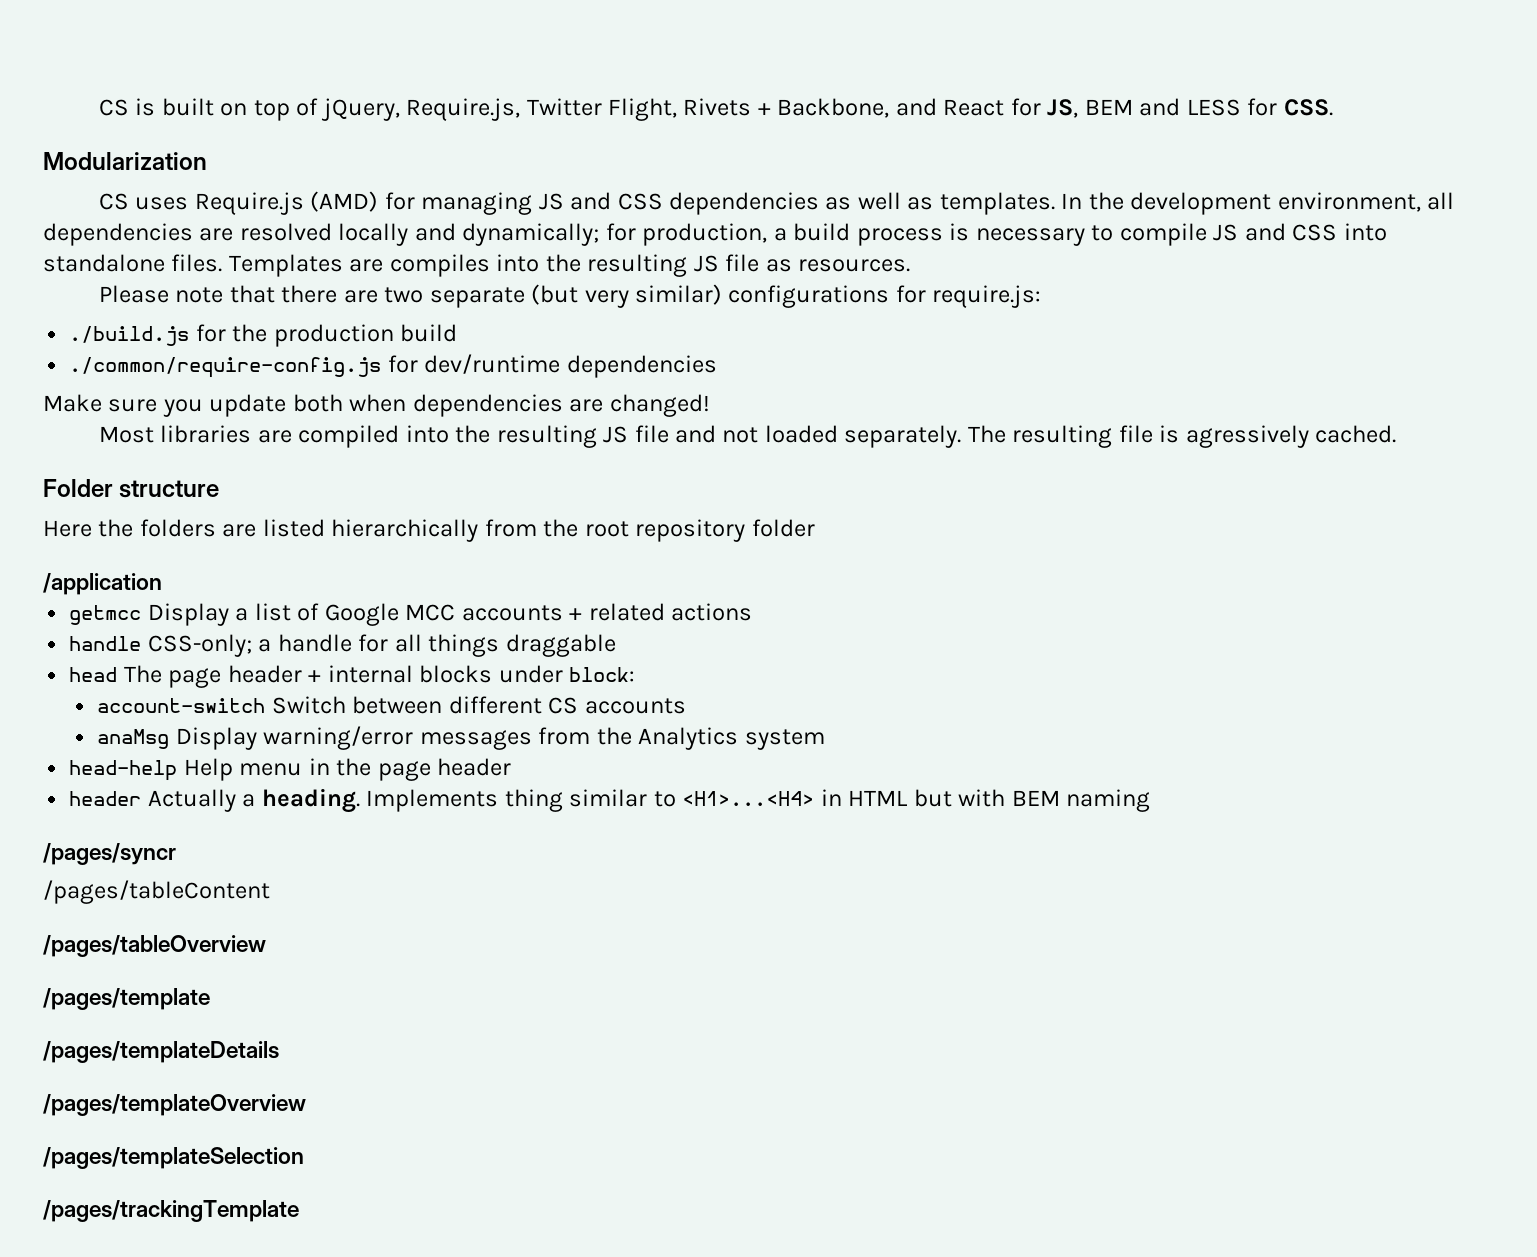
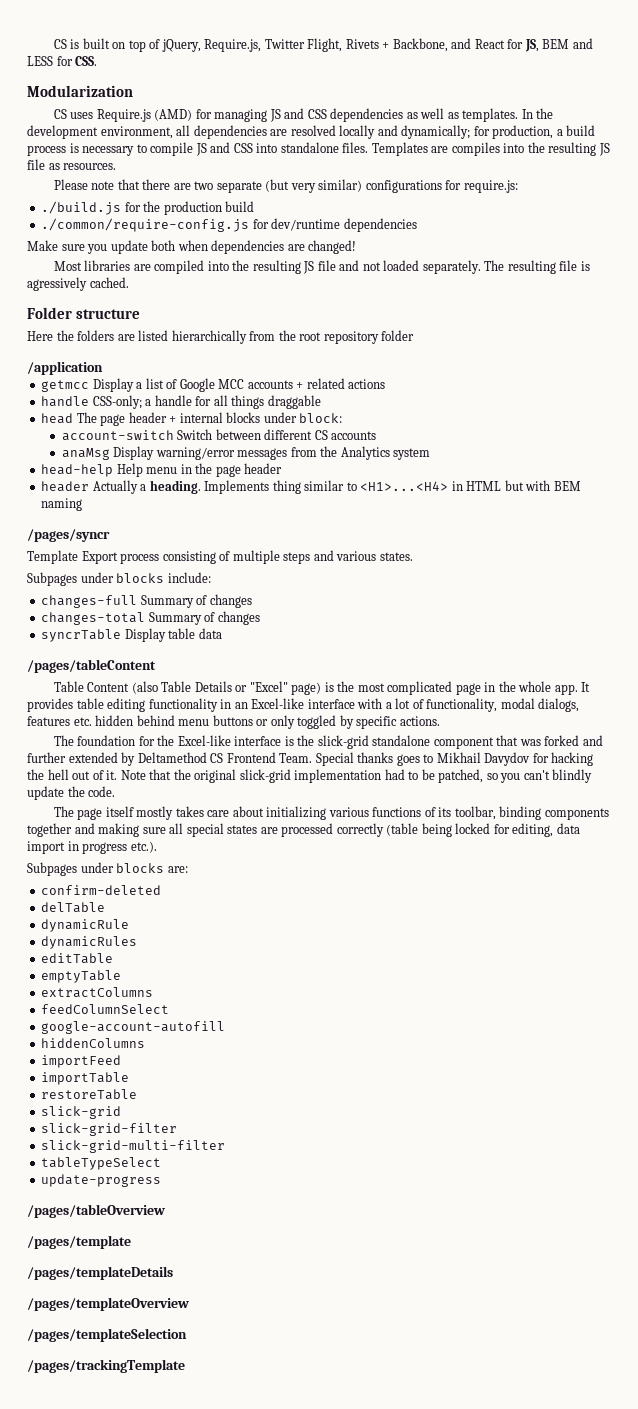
+ Template Export process consisting of multiple steps and various states.
+ Subpages under blocks include:
+ changes-full Summary of changes
+ changes-total Summary of changes
+ syncrTable Display table data
  /pages/tableContent
+ Table Content (also Table Details or "Excel" page) is the most complicated page in the whole app. It provides table editing functionality in an Excel-like interface with a lot of functionality, modal dialogs, features etc. hidden behind menu buttons or only toggled by specific actions.
+ The foundation for the Excel-like interface is the slick-grid standalone component that was forked and further extended by Deltamethod CS Frontend Team. Special thanks goes to Mikhail Davydov for hacking the hell out of it. Note that the original slick-grid implementation had to be patched, so you can't blindly update the code.
+ The page itself mostly takes care about initializing various functions of its toolbar, binding components together and making sure all special states are processed correctly (table being locked for editing, data import in progress etc.).
+ Subpages under blocks are:
+ confirm-deleted
+ delTable
+ dynamicRule
+ dynamicRules
+ editTable
+ emptyTable
+ extractColumns
+ feedColumnSelect
+ google-account-autofill
+ hiddenColumns
+ importFeed
+ importTable
+ restoreTable
+ slick-grid
+ slick-grid-filter
+ slick-grid-multi-filter
+ tableTypeSelect
+ update-progress

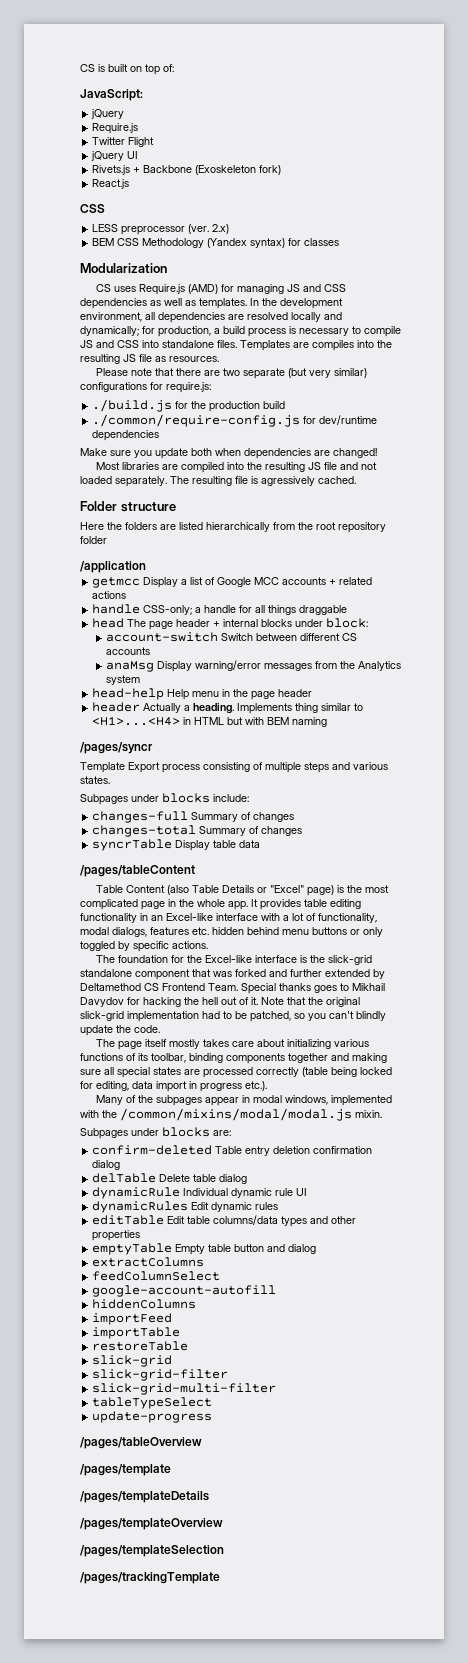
- CS is built on top of jQuery, Require.js, Twitter Flight, Rivets + Backbone, and React for JS, BEM and LESS for CSS.
+ CS is built on top of:
+ JavaScript:
+ jQuery
+ Require.js
+ Twitter Flight
+ jQuery UI
+ Rivets.js + Backbone (Exoskeleton fork)
+ React.js
+ CSS
+ LESS preprocessor (ver. 2.x)
+ BEM CSS Methodology (Yandex syntax) for classes
+ Many of the subpages appear in modal windows, implemented with the /common/mixins/modal/modal.js mixin.
- confirm-deleted
- delTable
- dynamicRule
- dynamicRules
- editTable
- emptyTable
+ confirm-deleted Table entry deletion confirmation dialog
+ delTable Delete table dialog
+ dynamicRule Individual dynamic rule UI
+ dynamicRules Edit dynamic rules
+ editTable Edit table columns/data types and other properties
+ emptyTable Empty table button and dialog

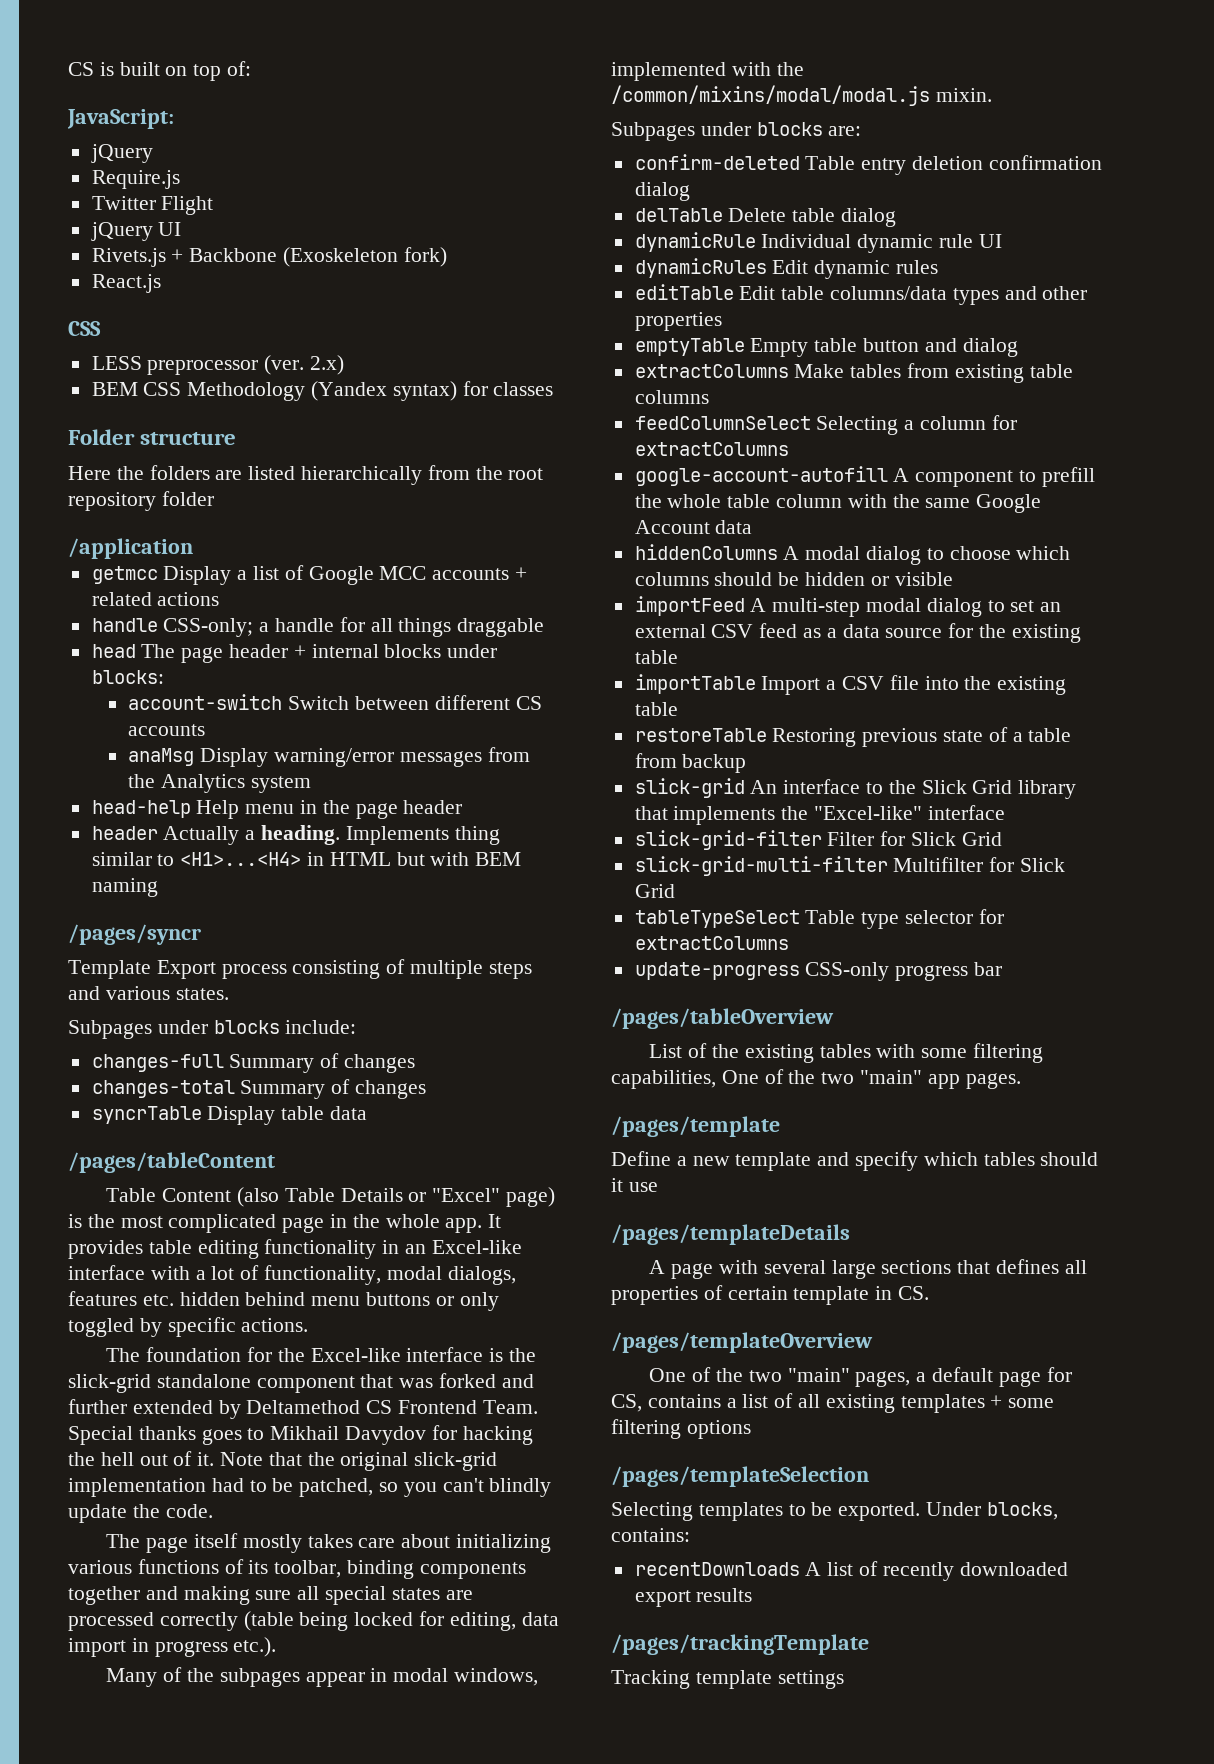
- Modularization
- CS uses Require.js (AMD) for managing JS and CSS dependencies as well as templates. In the development environment, all dependencies are resolved locally and dynamically; for production, a build process is necessary to compile JS and CSS into standalone files. Templates are compiles into the resulting JS file as resources.
- Please note that there are two separate (but very similar) configurations for require.js:
- ./build.js for the production build
- ./common/require-config.js for dev/runtime dependencies
- Make sure you update both when dependencies are changed!
- Most libraries are compiled into the resulting JS file and not loaded separately. The resulting file is agressively cached.
- head The page header + internal blocks under block:
+ head The page header + internal blocks under blocks:
- extractColumns
- feedColumnSelect
- google-account-autofill
- hiddenColumns
- importFeed
- importTable
- restoreTable
- slick-grid
- slick-grid-filter
- slick-grid-multi-filter
- tableTypeSelect
- update-progress
+ extractColumns Make tables from existing table columns
+ feedColumnSelect Selecting a column for extractColumns
+ google-account-autofill A component to prefill the whole table column with the same Google Account data
+ hiddenColumns A modal dialog to choose which columns should be hidden or visible
+ importFeed A multi-step modal dialog to set an external CSV feed as a data source for the existing table
+ importTable Import a CSV file into the existing table
+ restoreTable Restoring previous state of a table from backup
+ slick-grid An interface to the Slick Grid library that implements the "Excel-like" interface
+ slick-grid-filter Filter for Slick Grid
+ slick-grid-multi-filter Multifilter for Slick Grid
+ tableTypeSelect Table type selector for extractColumns
+ update-progress CSS-only progress bar
  /pages/tableOverview
+ List of the existing tables with some filtering capabilities, One of the two "main" app pages.
  /pages/template
+ Define a new template and specify which tables should it use
  /pages/templateDetails
+ A page with several large sections that defines all properties of certain template in CS.
  /pages/templateOverview
+ One of the two "main" pages, a default page for CS, contains a list of all existing templates + some filtering options
  /pages/templateSelection
+ Selecting templates to be exported. Under blocks, contains:
+ recentDownloads A list of recently downloaded export results
  /pages/trackingTemplate
+ Tracking template settings

